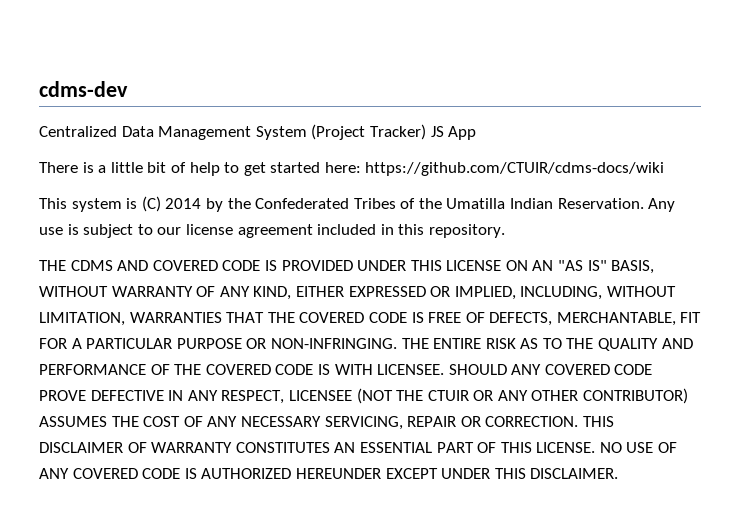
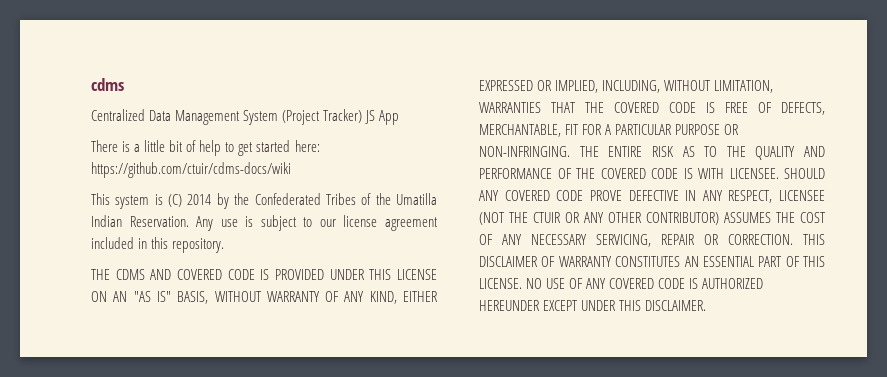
- cdms-dev
+ cdms
- There is a little bit of help to get started here: https://github.com/CTUIR/cdms-docs/wiki
+ There is a little bit of help to get started here: https://github.com/ctuir/cdms-docs/wiki

